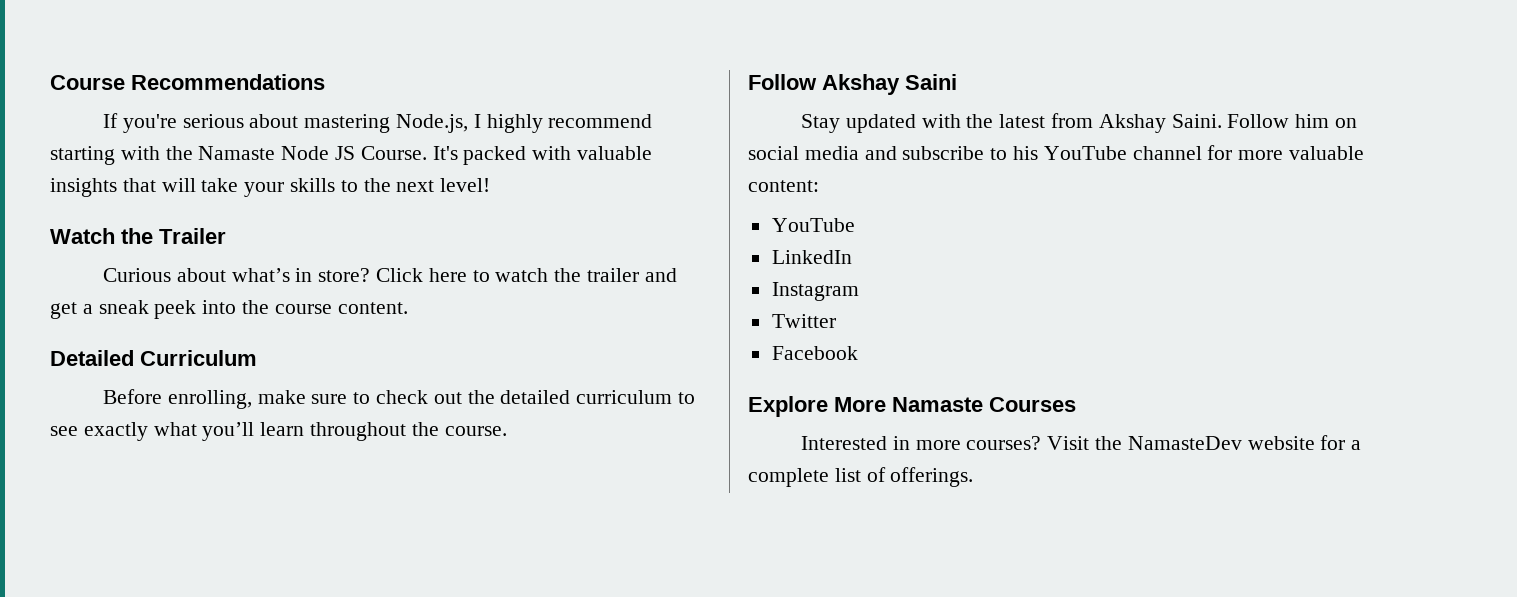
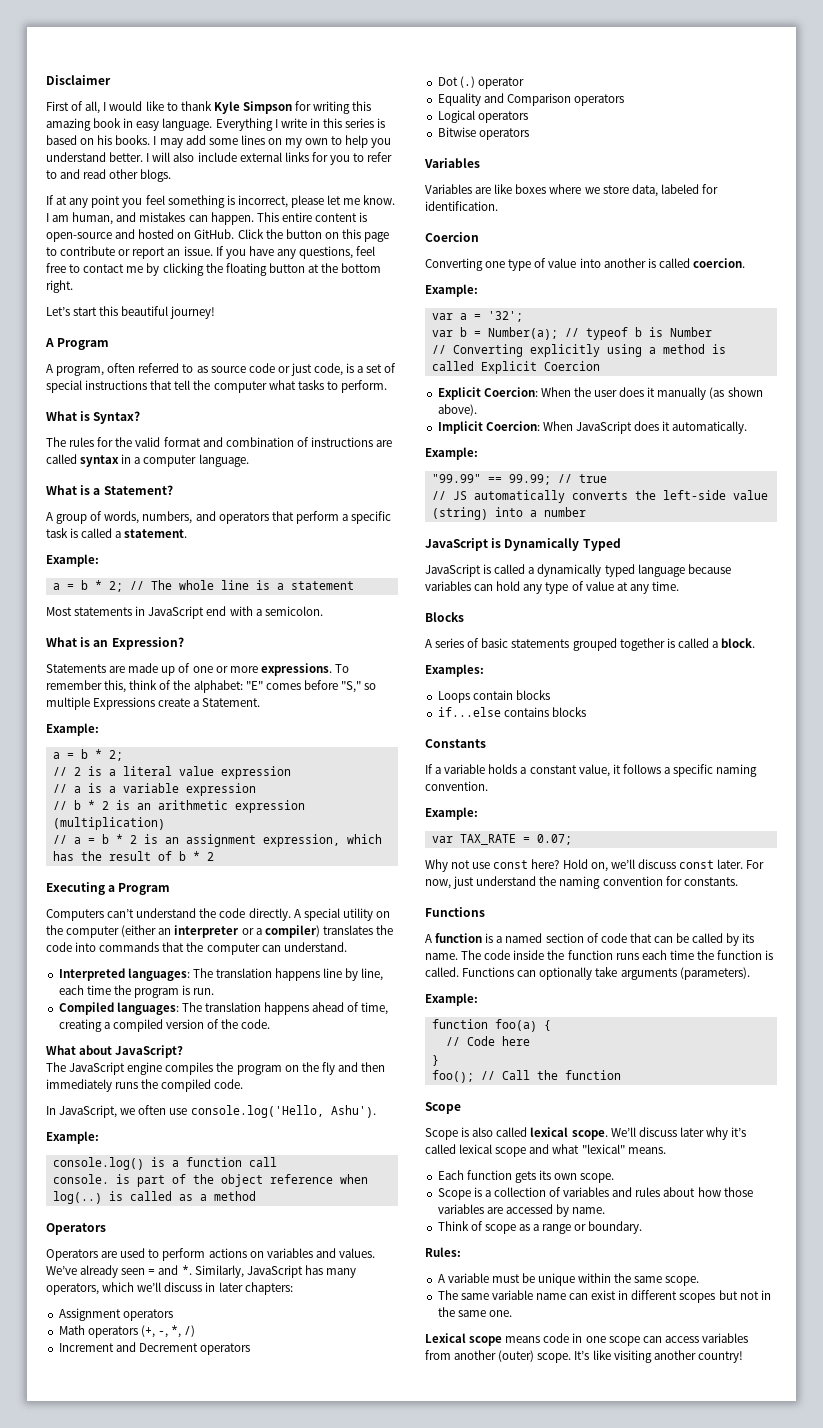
- Course Recommendations
- If you're serious about mastering Node.js, I highly recommend starting with the Namaste Node JS Course. It's packed with valuable insights that will take your skills to the next level!
- Watch the Trailer
- Curious about what’s in store? Click here to watch the trailer and get a sneak peek into the course content.
- Detailed Curriculum
- Before enrolling, make sure to check out the detailed curriculum to see exactly what you’ll learn throughout the course.
- Follow Akshay Saini
- Stay updated with the latest from Akshay Saini. Follow him on social media and subscribe to his YouTube channel for more valuable content:
- YouTube
- LinkedIn
- Instagram
- Twitter
- Facebook
- Explore More Namaste Courses
- Interested in more courses? Visit the NamasteDev website for a complete list of offerings.
+ Disclaimer
+ First of all, I would like to thank Kyle Simpson for writing this amazing book in easy language. Everything I write in this series is based on his books. I may add some lines on my own to help you understand better. I will also include external links for you to refer to and read other blogs.
+ If at any point you feel something is incorrect, please let me know. I am human, and mistakes can happen. This entire content is open-source and hosted on GitHub. Click the button on this page to contribute or report an issue. If you have any questions, feel free to contact me by clicking the floating button at the bottom right.
+ Let’s start this beautiful journey!
+ A Program
+ A program, often referred to as source code or just code, is a set of special instructions that tell the computer what tasks to perform.
+ What is Syntax?
+ The rules for the valid format and combination of instructions are called syntax in a computer language.
+ What is a Statement?
+ A group of words, numbers, and operators that perform a specific task is called a statement.
+ Example:
+ a = b * 2; // The whole line is a statement
+ Most statements in JavaScript end with a semicolon.
+ What is an Expression?
+ Statements are made up of one or more expressions. To remember this, think of the alphabet: "E" comes before "S," so multiple Expressions create a Statement.
+ Example:
+ a = b * 2;
+ // 2 is a literal value expression
+ // a is a variable expression
+ // b * 2 is an arithmetic expression (multiplication)
+ // a = b * 2 is an assignment expression, which has the result of b * 2
+ Executing a Program
+ Computers can’t understand the code directly. A special utility on the computer (either an interpreter or a compiler) translates the code into commands that the computer can understand.
+ Interpreted languages: The translation happens line by line, each time the program is run.
+ Compiled languages: The translation happens ahead of time, creating a compiled version of the code.
+ What about JavaScript?
+ The JavaScript engine compiles the program on the fly and then immediately runs the compiled code.
+ In JavaScript, we often use console.log('Hello, Ashu').
+ Example:
+ console.log() is a function call
+ console. is part of the object reference when log(..) is called as a method
+ Operators
+ Operators are used to perform actions on variables and values. We’ve already seen = and *. Similarly, JavaScript has many operators, which we’ll discuss in later chapters:
+ Assignment operators
+ Math operators (+, -, *, /)
+ Increment and Decrement operators
+ Dot (.) operator
+ Equality and Comparison operators
+ Logical operators
+ Bitwise operators
+ Variables
+ Variables are like boxes where we store data, labeled for identification.
+ Coercion
+ Converting one type of value into another is called coercion.
+ Example:
+ var a = '32';
+ var b = Number(a); // typeof b is Number
+ // Converting explicitly using a method is called Explicit Coercion
+ Explicit Coercion: When the user does it manually (as shown above).
+ Implicit Coercion: When JavaScript does it automatically.
+ Example:
+ "99.99" == 99.99; // true
+ // JS automatically converts the left-side value (string) into a number
+ JavaScript is Dynamically Typed
+ JavaScript is called a dynamically typed language because variables can hold any type of value at any time.
+ Blocks
+ A series of basic statements grouped together is called a block.
+ Examples:
+ Loops contain blocks
+ if...else contains blocks
+ Constants
+ If a variable holds a constant value, it follows a specific naming convention.
+ Example:
+ var TAX_RATE = 0.07;
+ Why not use const here? Hold on, we’ll discuss const later. For now, just understand the naming convention for constants.
+ Functions
+ A function is a named section of code that can be called by its name. The code inside the function runs each time the function is called. Functions can optionally take arguments (parameters).
+ Example:
+ function foo(a) {
+ // Code here
+ }
+ foo(); // Call the function
+ Scope
+ Scope is also called lexical scope. We’ll discuss later why it’s called lexical scope and what "lexical" means.
+ Each function gets its own scope.
+ Scope is a collection of variables and rules about how those variables are accessed by name.
+ Think of scope as a range or boundary.
+ Rules:
+ A variable must be unique within the same scope.
+ The same variable name can exist in different scopes but not in the same one.
+ Lexical scope means code in one scope can access variables from another (outer) scope. It’s like visiting another country!

